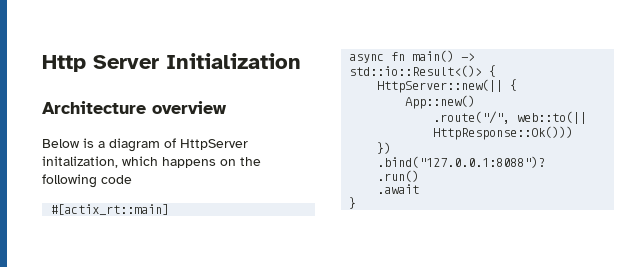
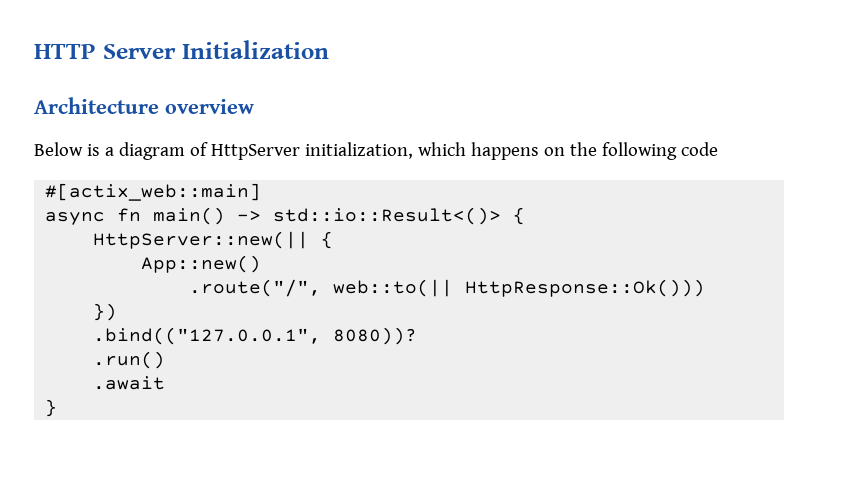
- Http Server Initialization
+ HTTP Server Initialization
- Below is a diagram of HttpServer initalization, which happens on the following code
+ Below is a diagram of HttpServer initialization, which happens on the following code
- #[actix_rt::main]
+ #[actix_web::main]
- .bind("127.0.0.1:8088")?
+ .bind(("127.0.0.1", 8080))?

